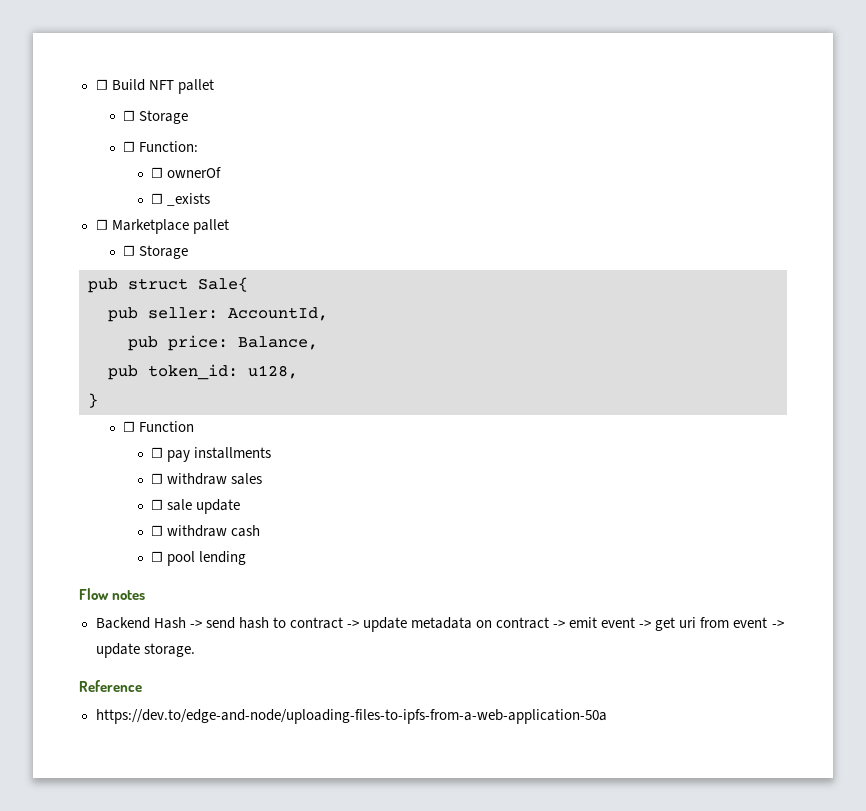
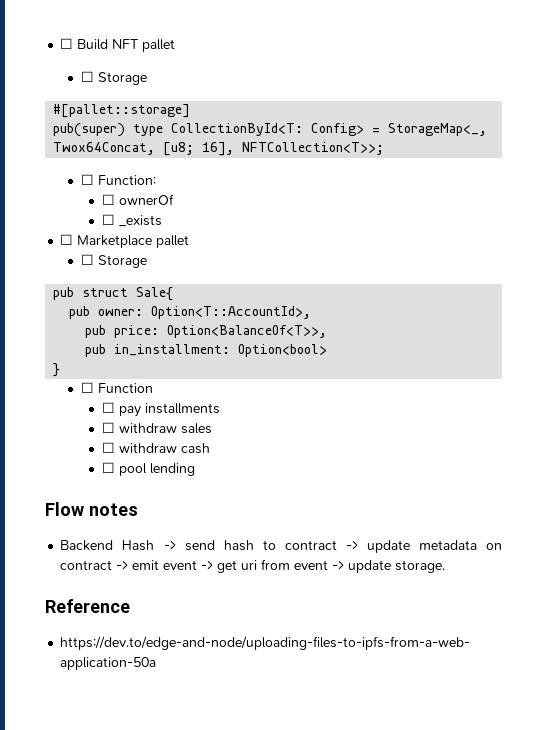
+ #[pallet::storage]
+ pub(super) type CollectionById<T: Config> = StorageMap<_, Twox64Concat, [u8; 16], NFTCollection<T>>;
- pub seller: AccountId,
+ pub owner: Option<T::AccountId>,
- pub price: Balance,
- pub token_id: u128,
+ pub price: Option<BalanceOf<T>>,
+ pub in_installment: Option<bool>
- ☐ sale update

